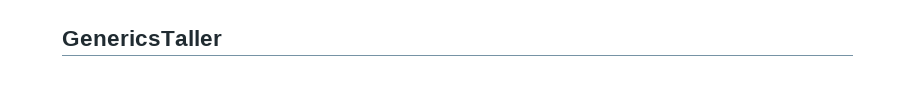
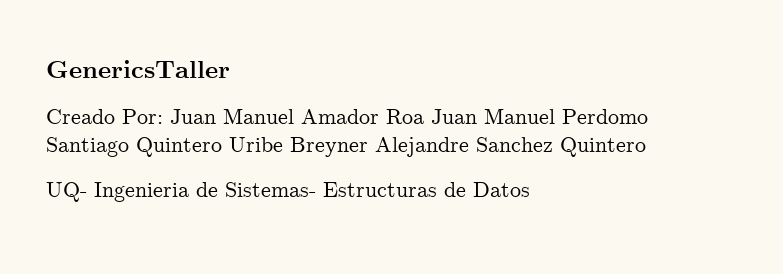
+ Creado Por: Juan Manuel Amador Roa Juan Manuel Perdomo Santiago Quintero Uribe Breyner Alejandre Sanchez Quintero
+ UQ- Ingenieria de Sistemas- Estructuras de Datos

